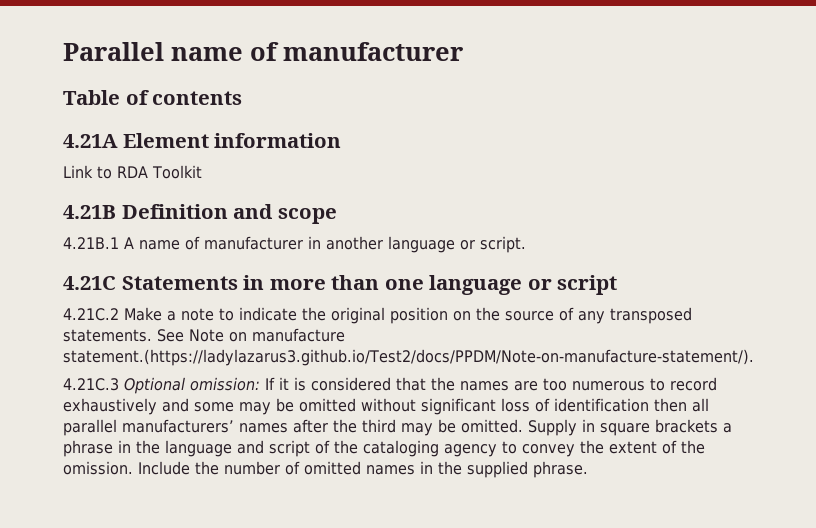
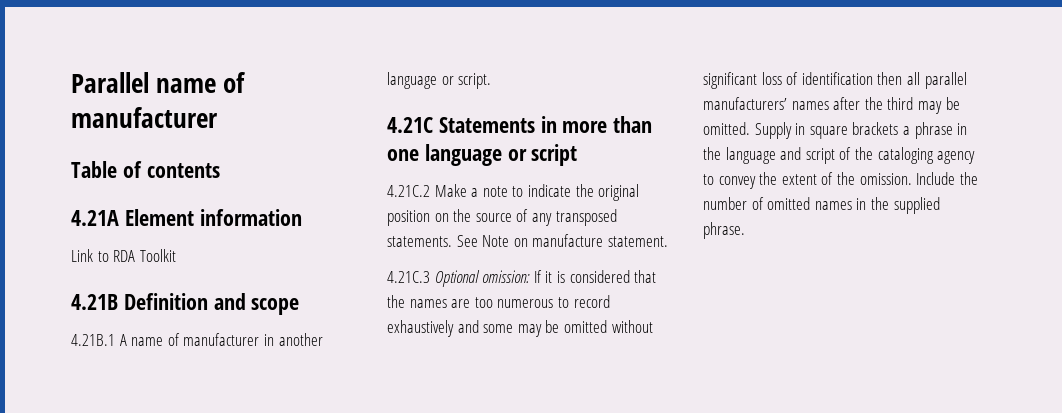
- See Note on manufacture statement.(https://ladylazarus3.github.io/Test2/docs/PPDM/Note-on-manufacture-statement/).
+ See Note on manufacture statement.

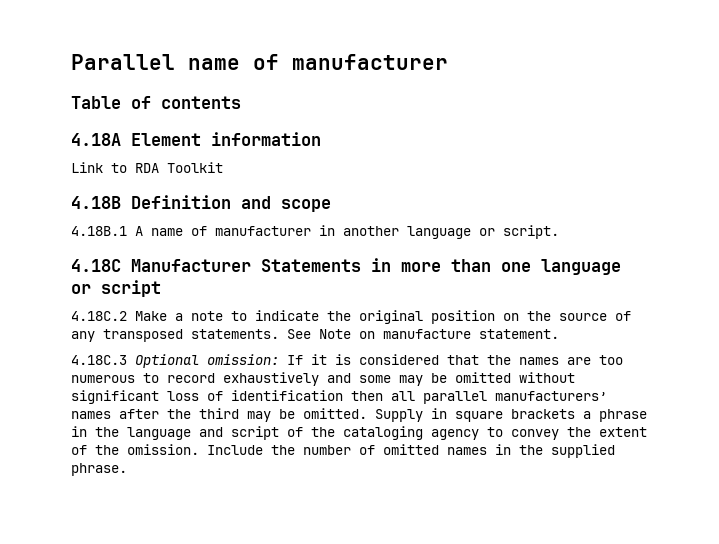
- 4.21A Element information
+ 4.18A Element information
- 4.21B Definition and scope
+ 4.18B Definition and scope
- 4.21B.1 A name of manufacturer in another language or script.
+ 4.18B.1 A name of manufacturer in another language or script.
- 4.21C Statements in more than one language or script
+ 4.18C Manufacturer Statements in more than one language or script
- 4.21C.2 Make a note to indicate the original position on the source of any transposed statements.
+ 4.18C.2 Make a note to indicate the original position on the source of any transposed statements.
- 4.21C.3 Optional omission: If it is considered that the names are too numerous to record exhaustively and some may be omitted without significant loss of identification then all parallel manufacturers’ names after the third may be omitted.
+ 4.18C.3 Optional omission: If it is considered that the names are too numerous to record exhaustively and some may be omitted without significant loss of identification then all parallel manufacturers’ names after the third may be omitted.

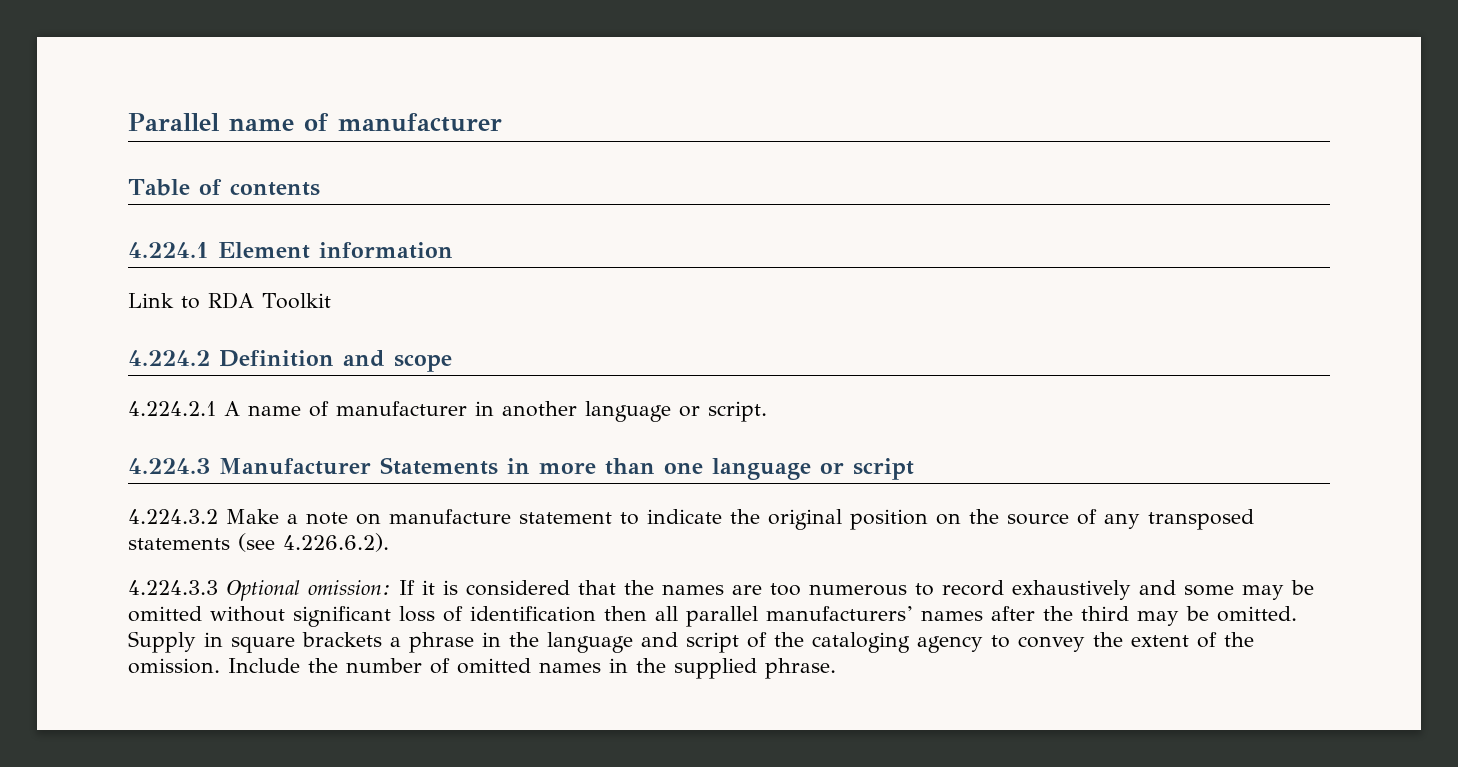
- 4.18A Element information
+ 4.224.1 Element information
- 4.18B Definition and scope
+ 4.224.2 Definition and scope
- 4.18B.1 A name of manufacturer in another language or script.
+ 4.224.2.1 A name of manufacturer in another language or script.
- 4.18C Manufacturer Statements in more than one language or script
+ 4.224.3 Manufacturer Statements in more than one language or script
- 4.18C.2 Make a note to indicate the original position on the source of any transposed statements. See Note on manufacture statement.
- 4.18C.3 Optional omission: If it is considered that the names are too numerous to record exhaustively and some may be omitted without significant loss of identification then all parallel manufacturers’ names after the third may be omitted.
+ 4.224.3.2 Make a note on manufacture statement to indicate the original position on the source of any transposed statements (see 4.226.6.2).
+ 4.224.3.3 Optional omission: If it is considered that the names are too numerous to record exhaustively and some may be omitted without significant loss of identification then all parallel manufacturers’ names after the third may be omitted.

